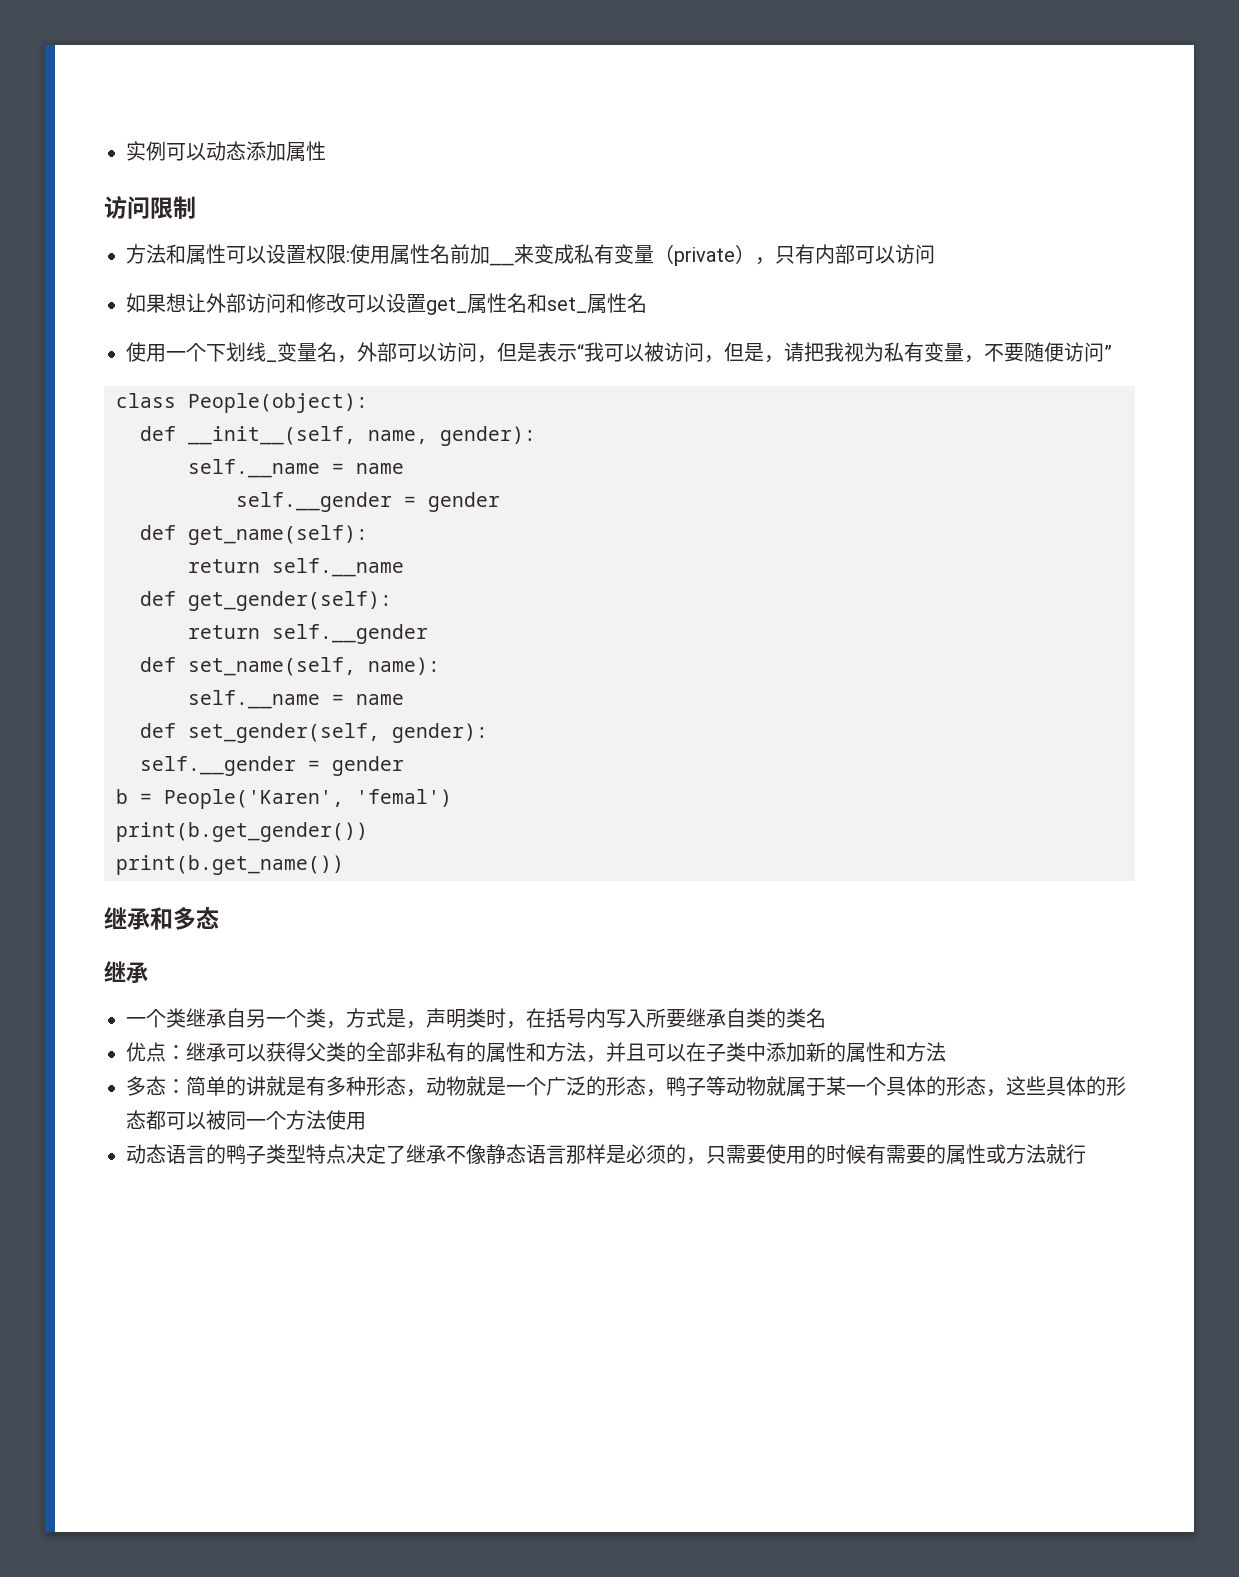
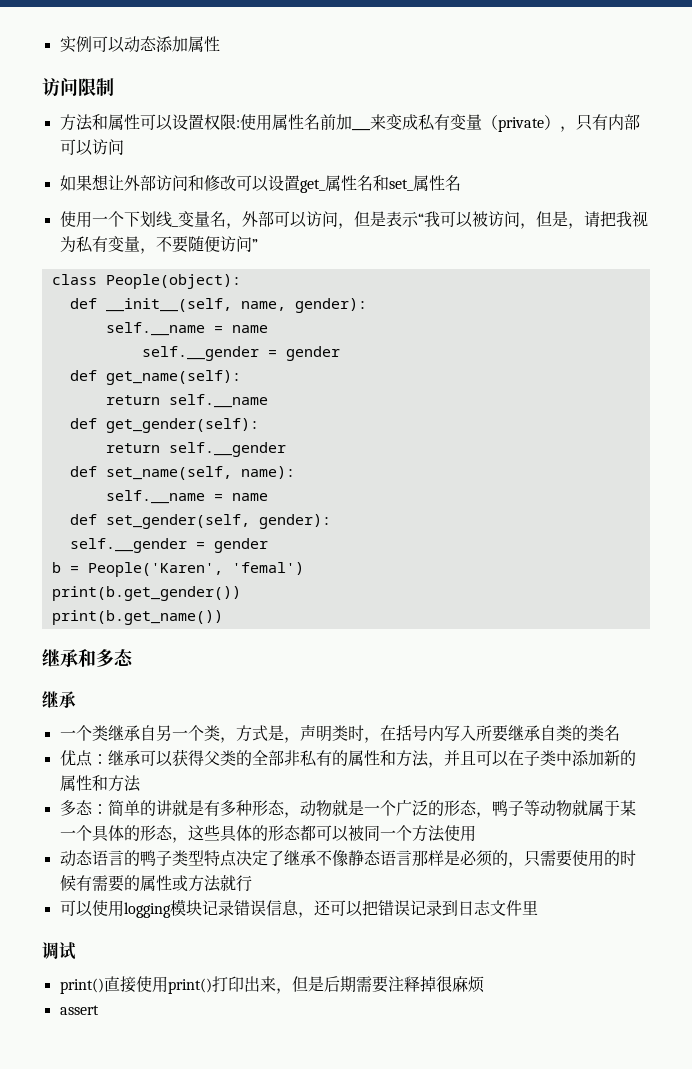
+ 可以使用logging模块记录错误信息，还可以把错误记录到日志文件里
+ 调试
+ print()直接使用print()打印出来，但是后期需要注释掉很麻烦
+ assert

